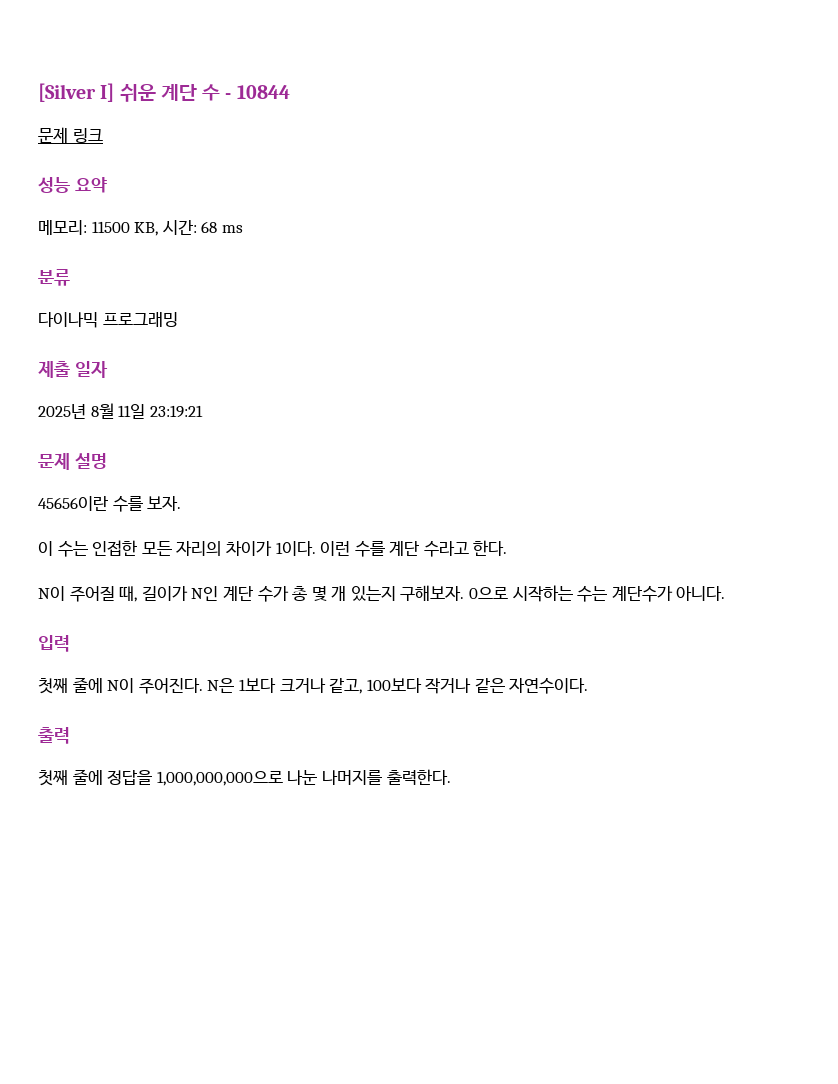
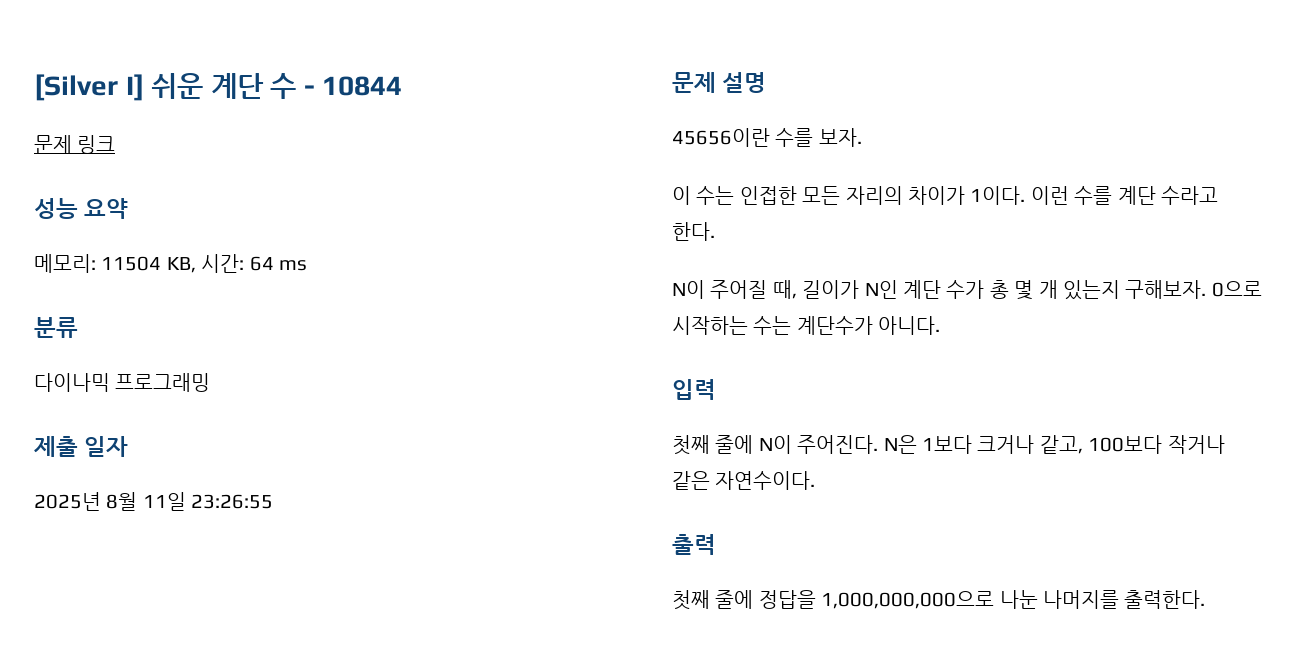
- 메모리: 11500 KB, 시간: 68 ms
+ 메모리: 11504 KB, 시간: 64 ms
- 2025년 8월 11일 23:19:21
+ 2025년 8월 11일 23:26:55

